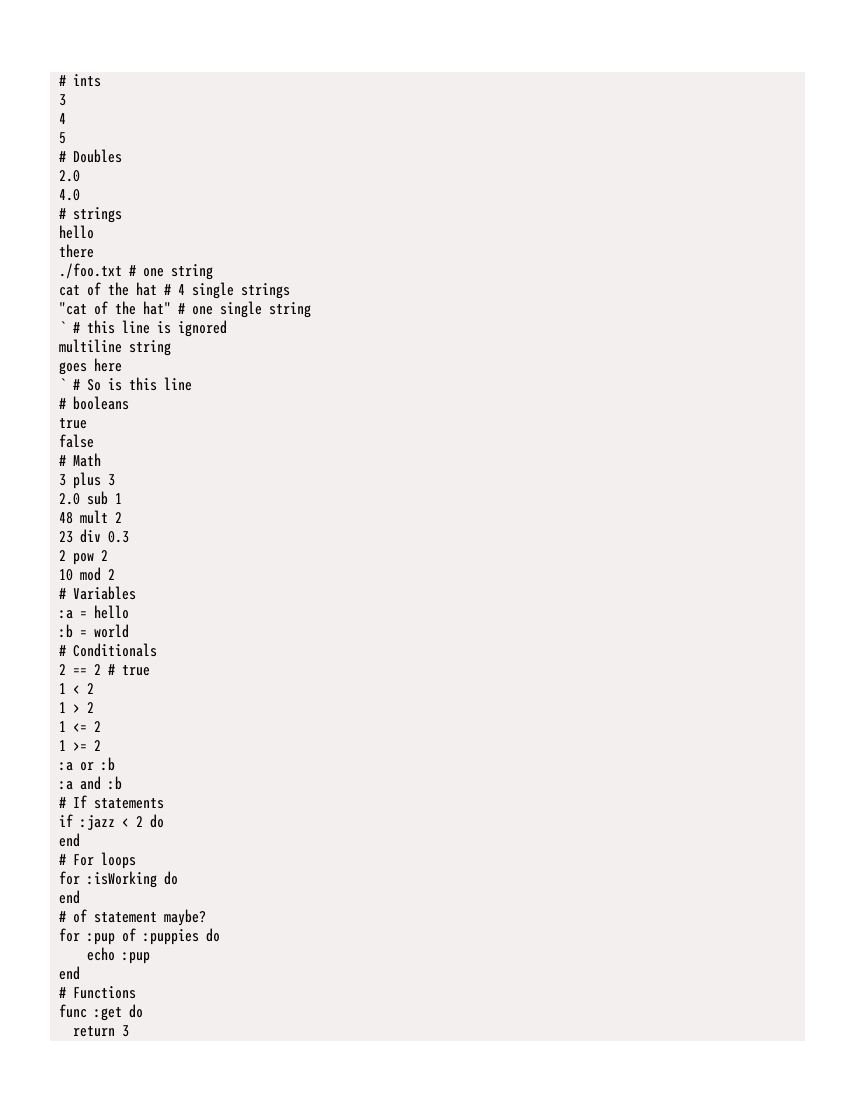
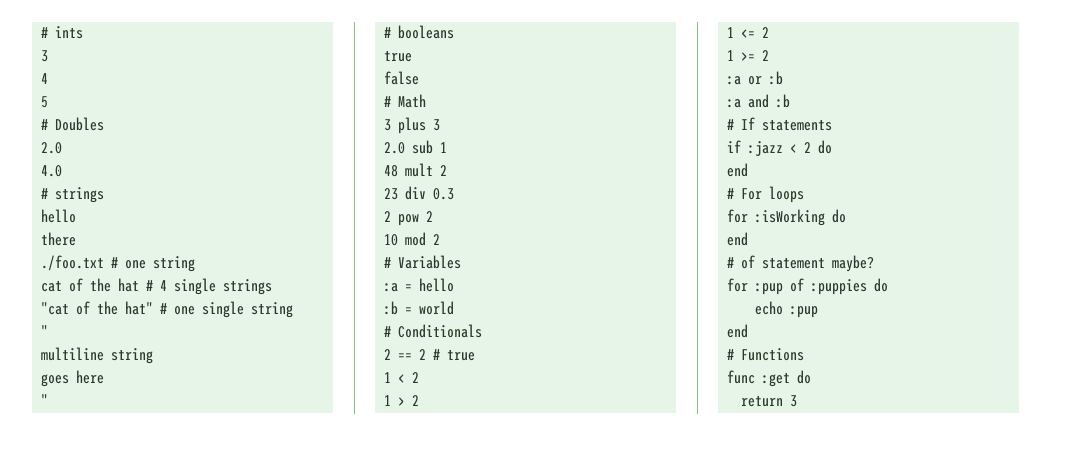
  "cat of the hat" # one single string
- ` # this line is ignored
+ "
  multiline string
  goes here
- ` # So is this line
+ "

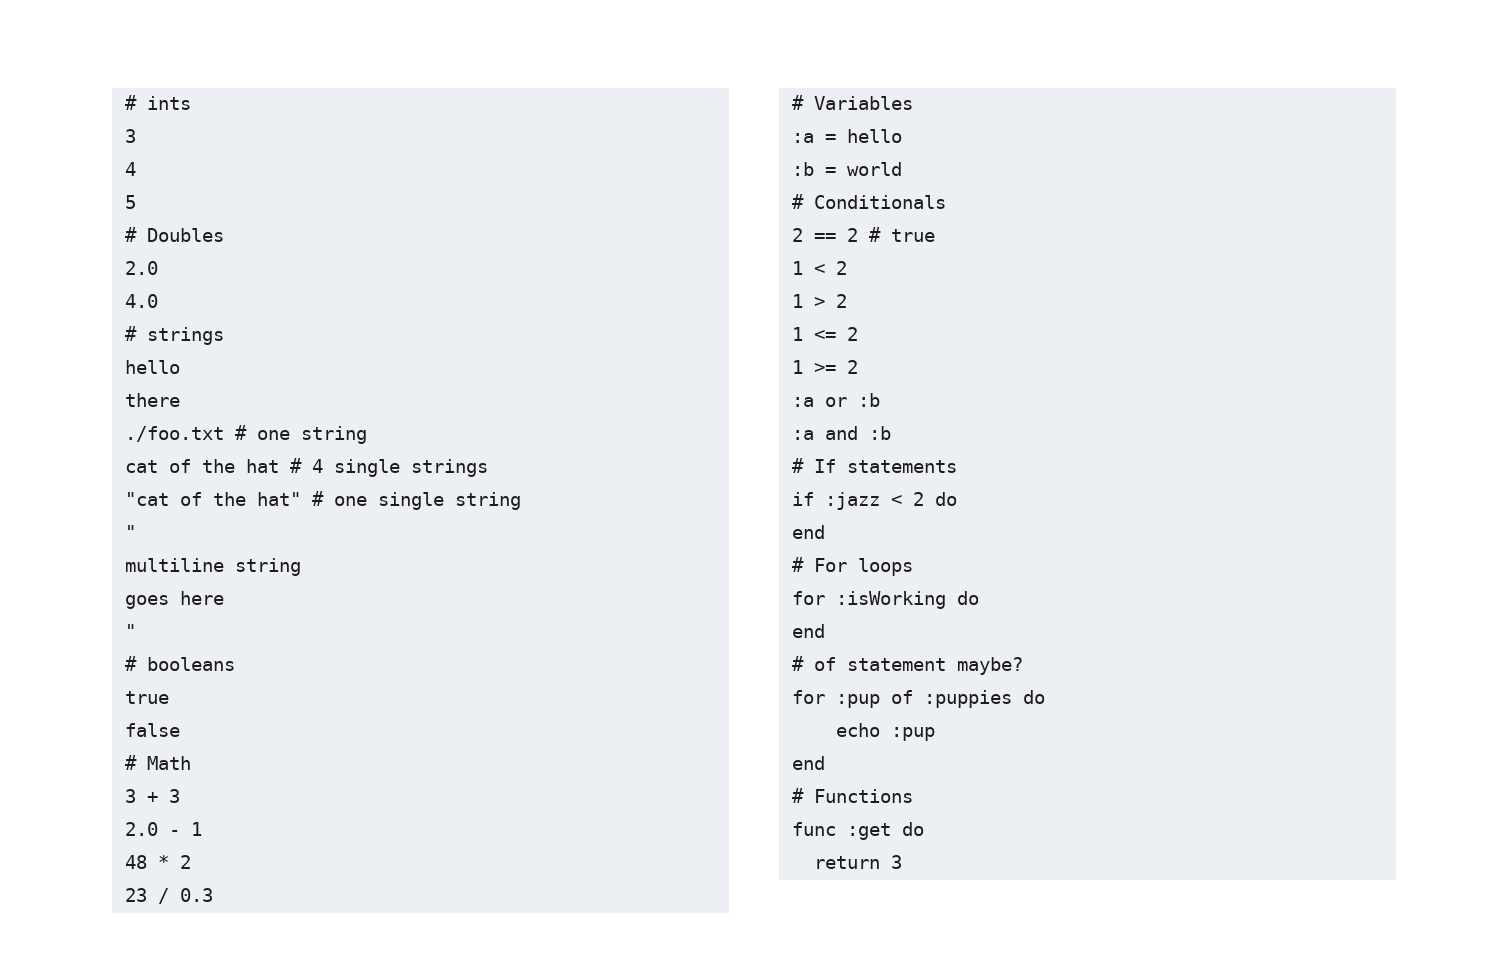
- 3 plus 3
+ 3 + 3
- 2.0 sub 1
+ 2.0 - 1
- 48 mult 2
+ 48 * 2
- 23 div 0.3
+ 23 / 0.3
- 2 pow 2
- 10 mod 2

